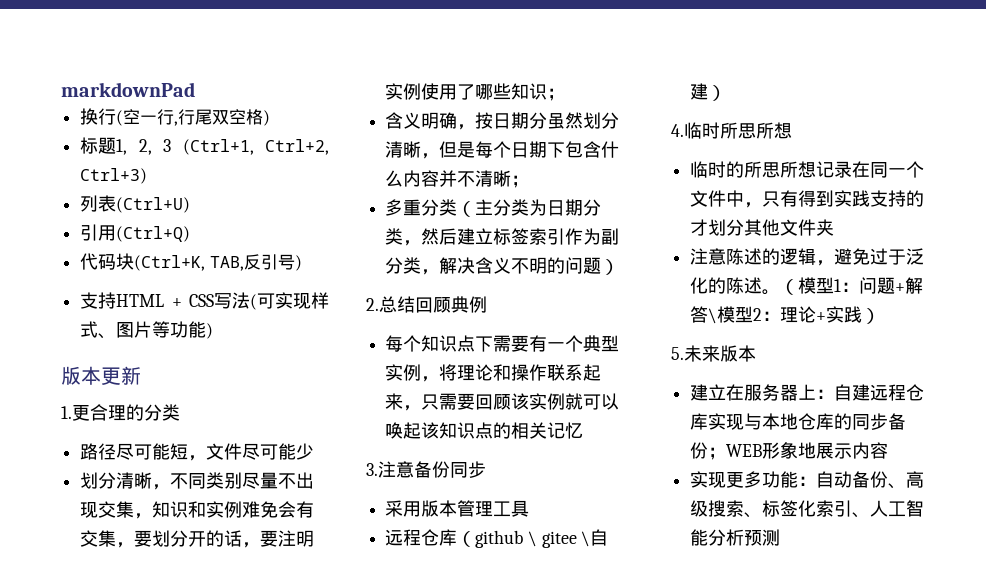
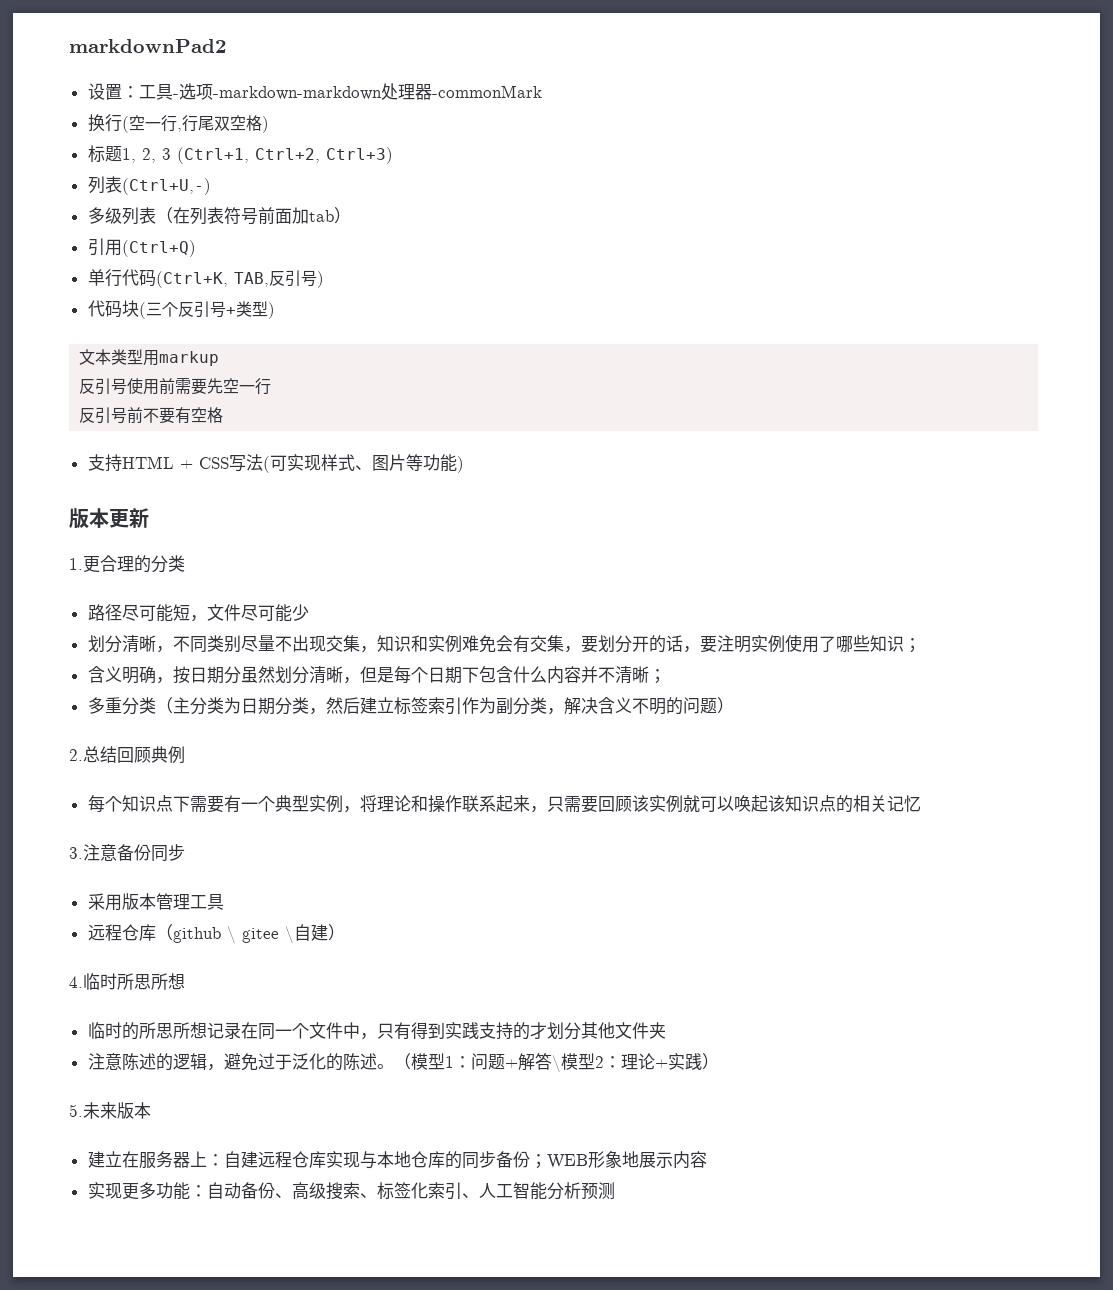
- markdownPad
+ markdownPad2
+ 设置：工具-选项-markdown-markdown处理器-commonMark
- 列表(Ctrl+U)
+ 列表(Ctrl+U,-)
+ 多级列表（在列表符号前面加tab）
- 代码块(Ctrl+K, TAB,反引号)
+ 单行代码(Ctrl+K, TAB,反引号)
+ 代码块(三个反引号+类型)
+ 文本类型用markup
+ 反引号使用前需要先空一行
+ 反引号前不要有空格

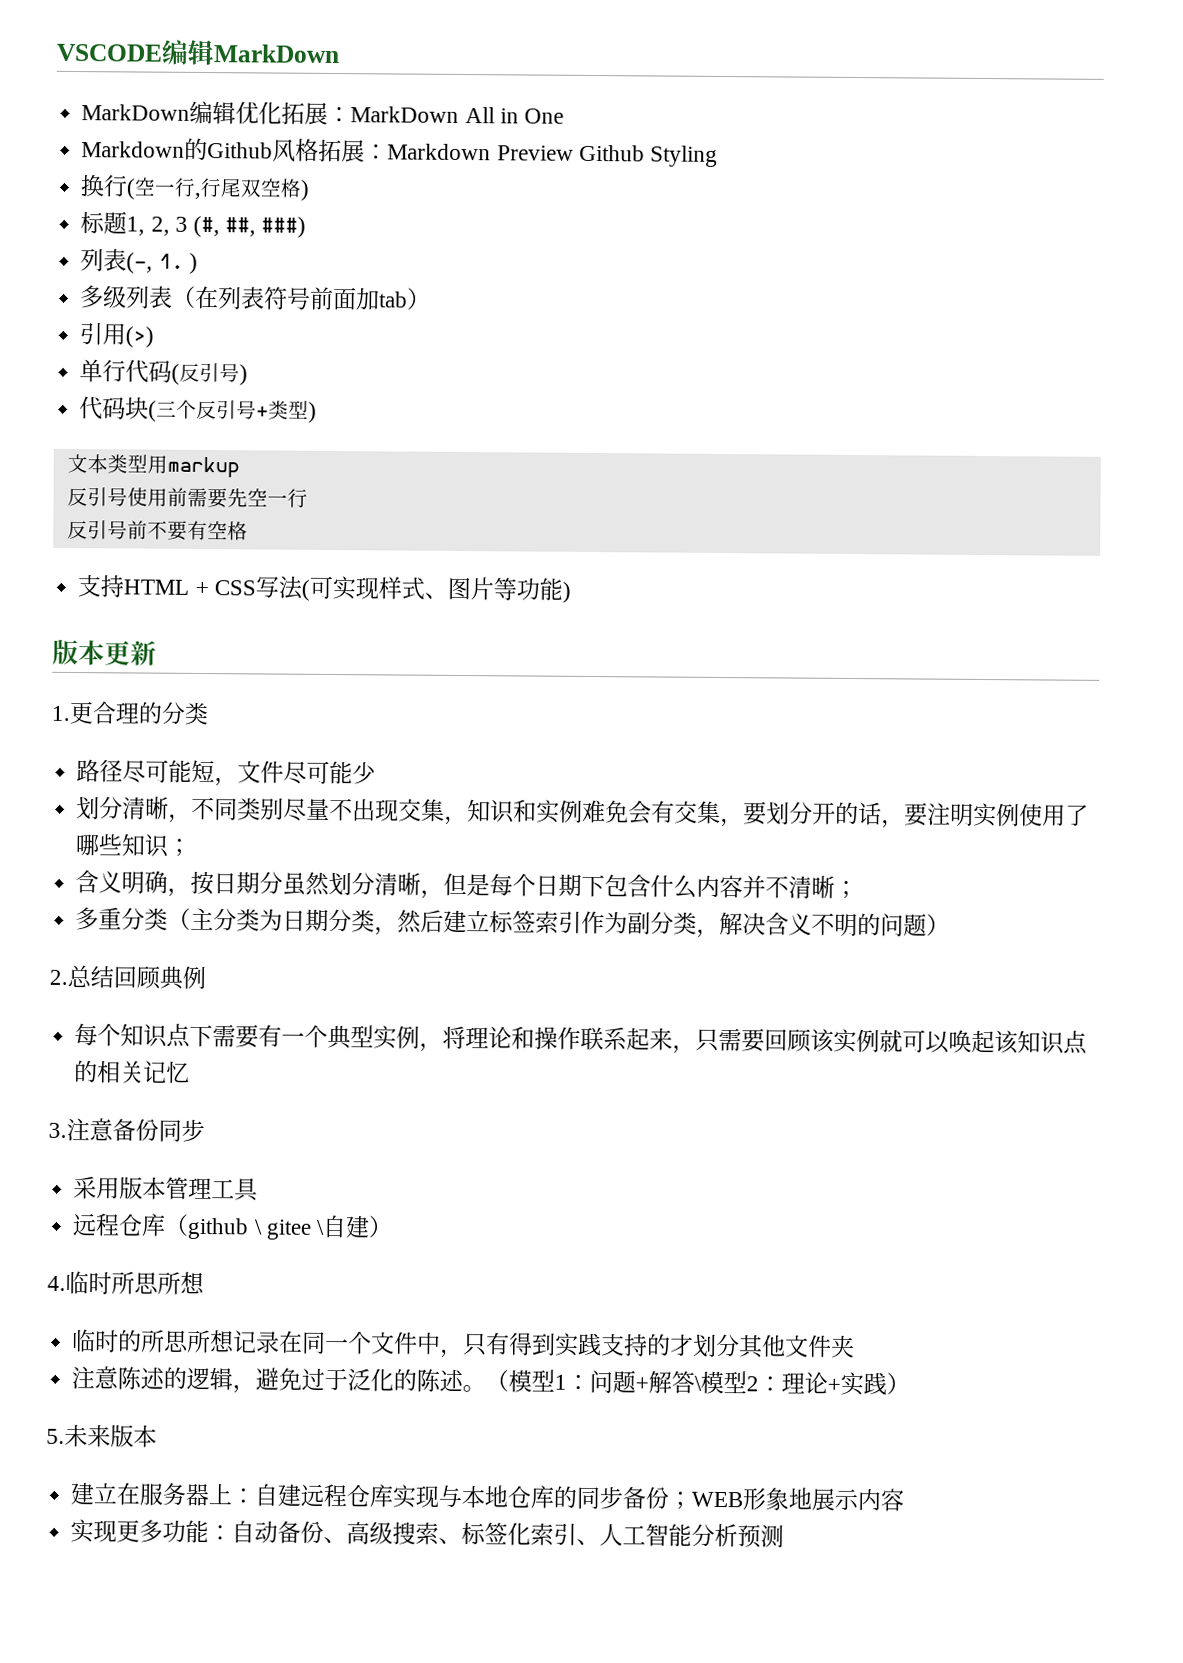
- markdownPad2
- 设置：工具-选项-markdown-markdown处理器-commonMark
+ VSCODE编辑MarkDown
+ MarkDown编辑优化拓展：MarkDown All in One
+ Markdown的Github风格拓展：Markdown Preview Github Styling
- 标题1, 2, 3 (Ctrl+1, Ctrl+2, Ctrl+3)
- 列表(Ctrl+U,-)
+ 标题1, 2, 3 (#, ##, ###)
+ 列表(-, 1. )
- 引用(Ctrl+Q)
+ 引用(>)
- 单行代码(Ctrl+K, TAB,反引号)
+ 单行代码(反引号)

